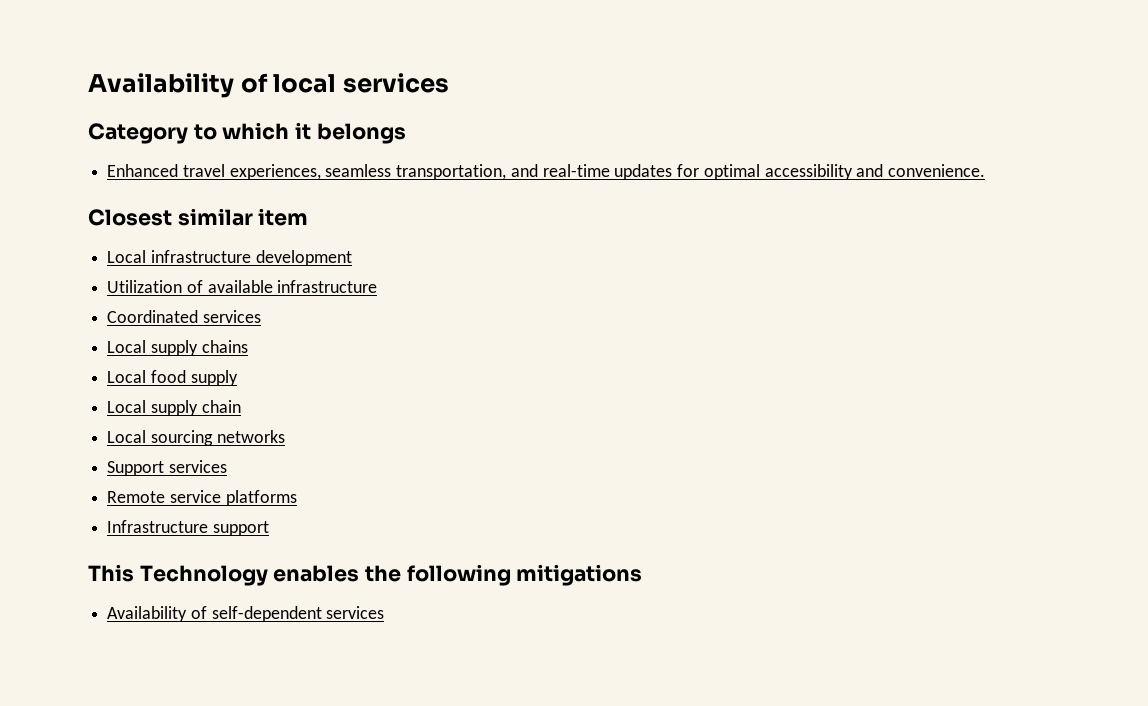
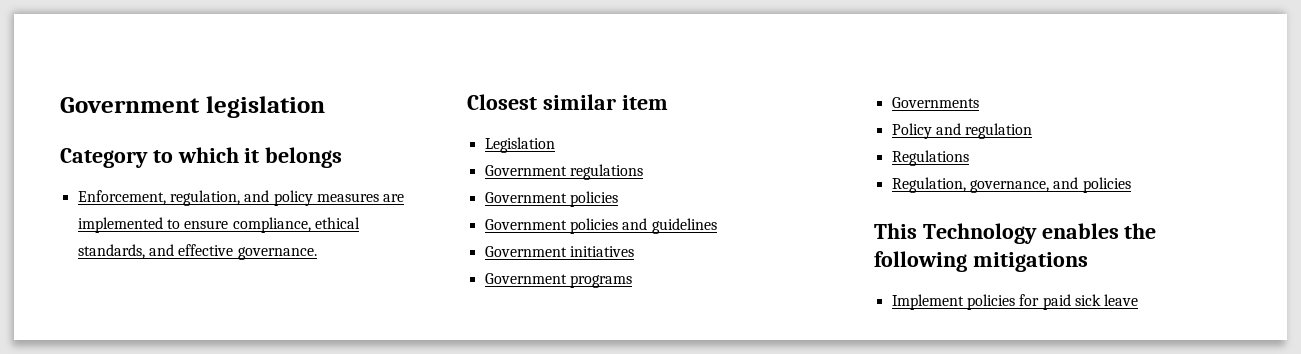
- Availability of local services
+ Government legislation
- Enhanced travel experiences, seamless transportation, and real-time updates for optimal accessibility and convenience.
+ Enforcement, regulation, and policy measures are implemented to ensure compliance, ethical standards, and effective governance.
  Closest similar item
- Local infrastructure development
- Utilization of available infrastructure
- Coordinated services
- Local supply chains
- Local food supply
- Local supply chain
- Local sourcing networks
- Support services
- Remote service platforms
- Infrastructure support
+ Legislation
+ Government regulations
+ Government policies
+ Government policies and guidelines
+ Government initiatives
+ Government programs
+ Governments
+ Policy and regulation
+ Regulations
+ Regulation, governance, and policies
- Availability of self-dependent services
+ Implement policies for paid sick leave

